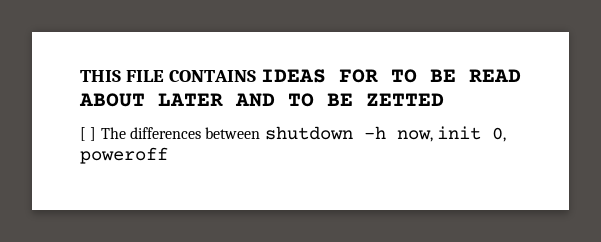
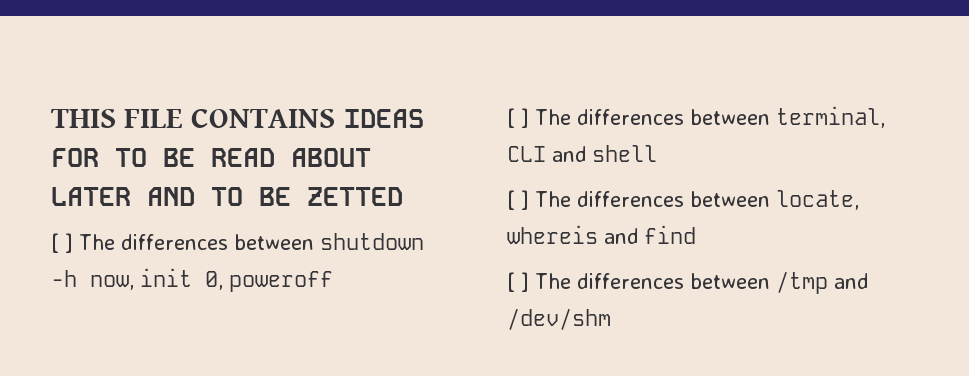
+ [ ] The differences between terminal, CLI and shell
+ [ ] The differences between locate, whereis and find
+ [ ] The differences between /tmp and /dev/shm

